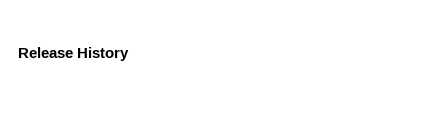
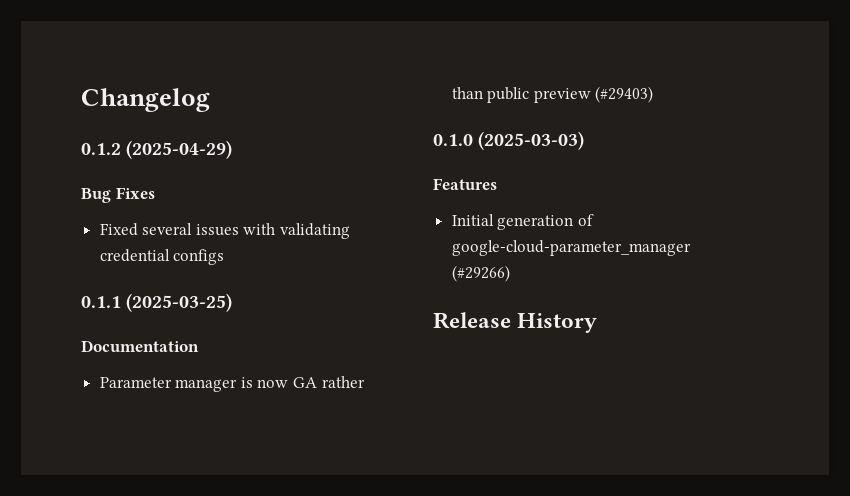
+ Changelog
+ 0.1.2 (2025-04-29)
+ Bug Fixes
+ Fixed several issues with validating credential configs
+ 0.1.1 (2025-03-25)
+ Documentation
+ Parameter manager is now GA rather than public preview (#29403)
+ 0.1.0 (2025-03-03)
+ Features
+ Initial generation of google-cloud-parameter_manager (#29266)

